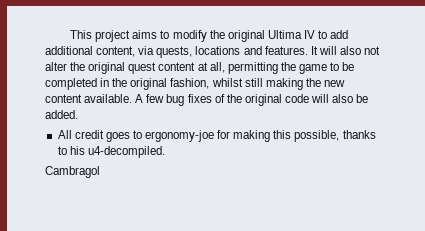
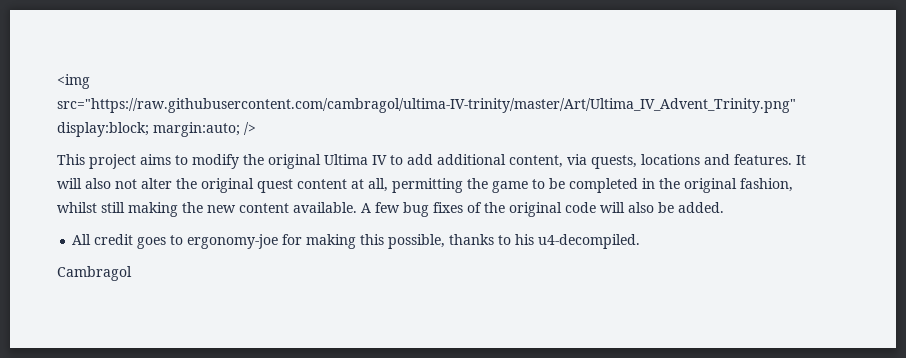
+ <img src="https://raw.githubusercontent.com/cambragol/ultima-IV-trinity/master/Art/Ultima_IV_Advent_Trinity.png" display:block; margin:auto; />

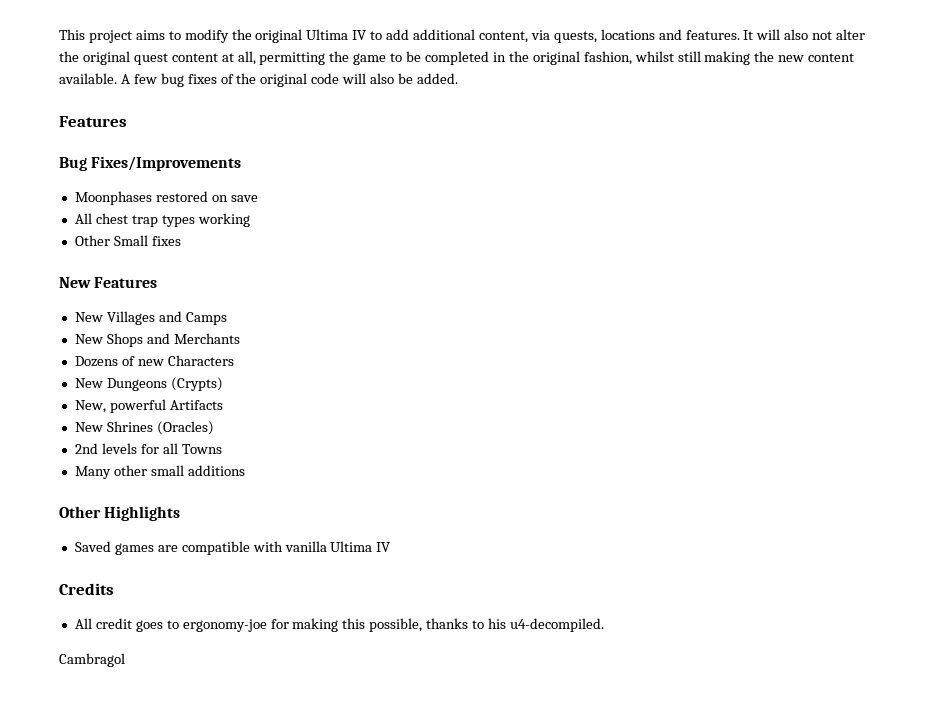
- <img src="https://raw.githubusercontent.com/cambragol/ultima-IV-trinity/master/Art/Ultima_IV_Advent_Trinity.png" display:block; margin:auto; />
  A few bug fixes of the original code will also be added.
+ Features
+ Bug Fixes/Improvements
+ Moonphases restored on save
+ All chest trap types working
+ Other Small fixes
+ New Features
+ New Villages and Camps
+ New Shops and Merchants
+ Dozens of new Characters
+ New Dungeons (Crypts)
+ New, powerful Artifacts
+ New Shrines (Oracles)
+ 2nd levels for all Towns
+ Many other small additions
+ Other Highlights
+ Saved games are compatible with vanilla Ultima IV
+ Credits

